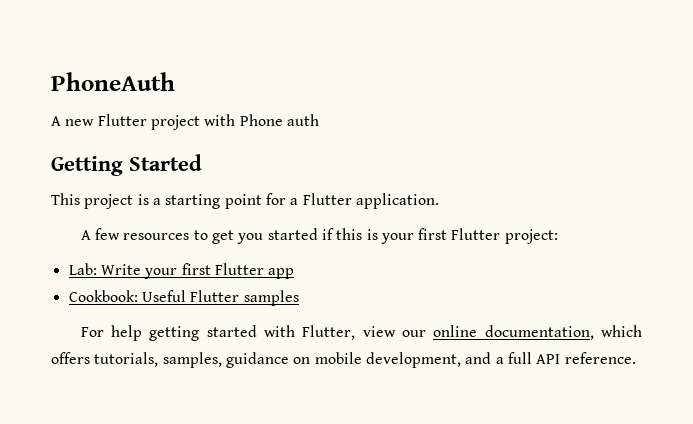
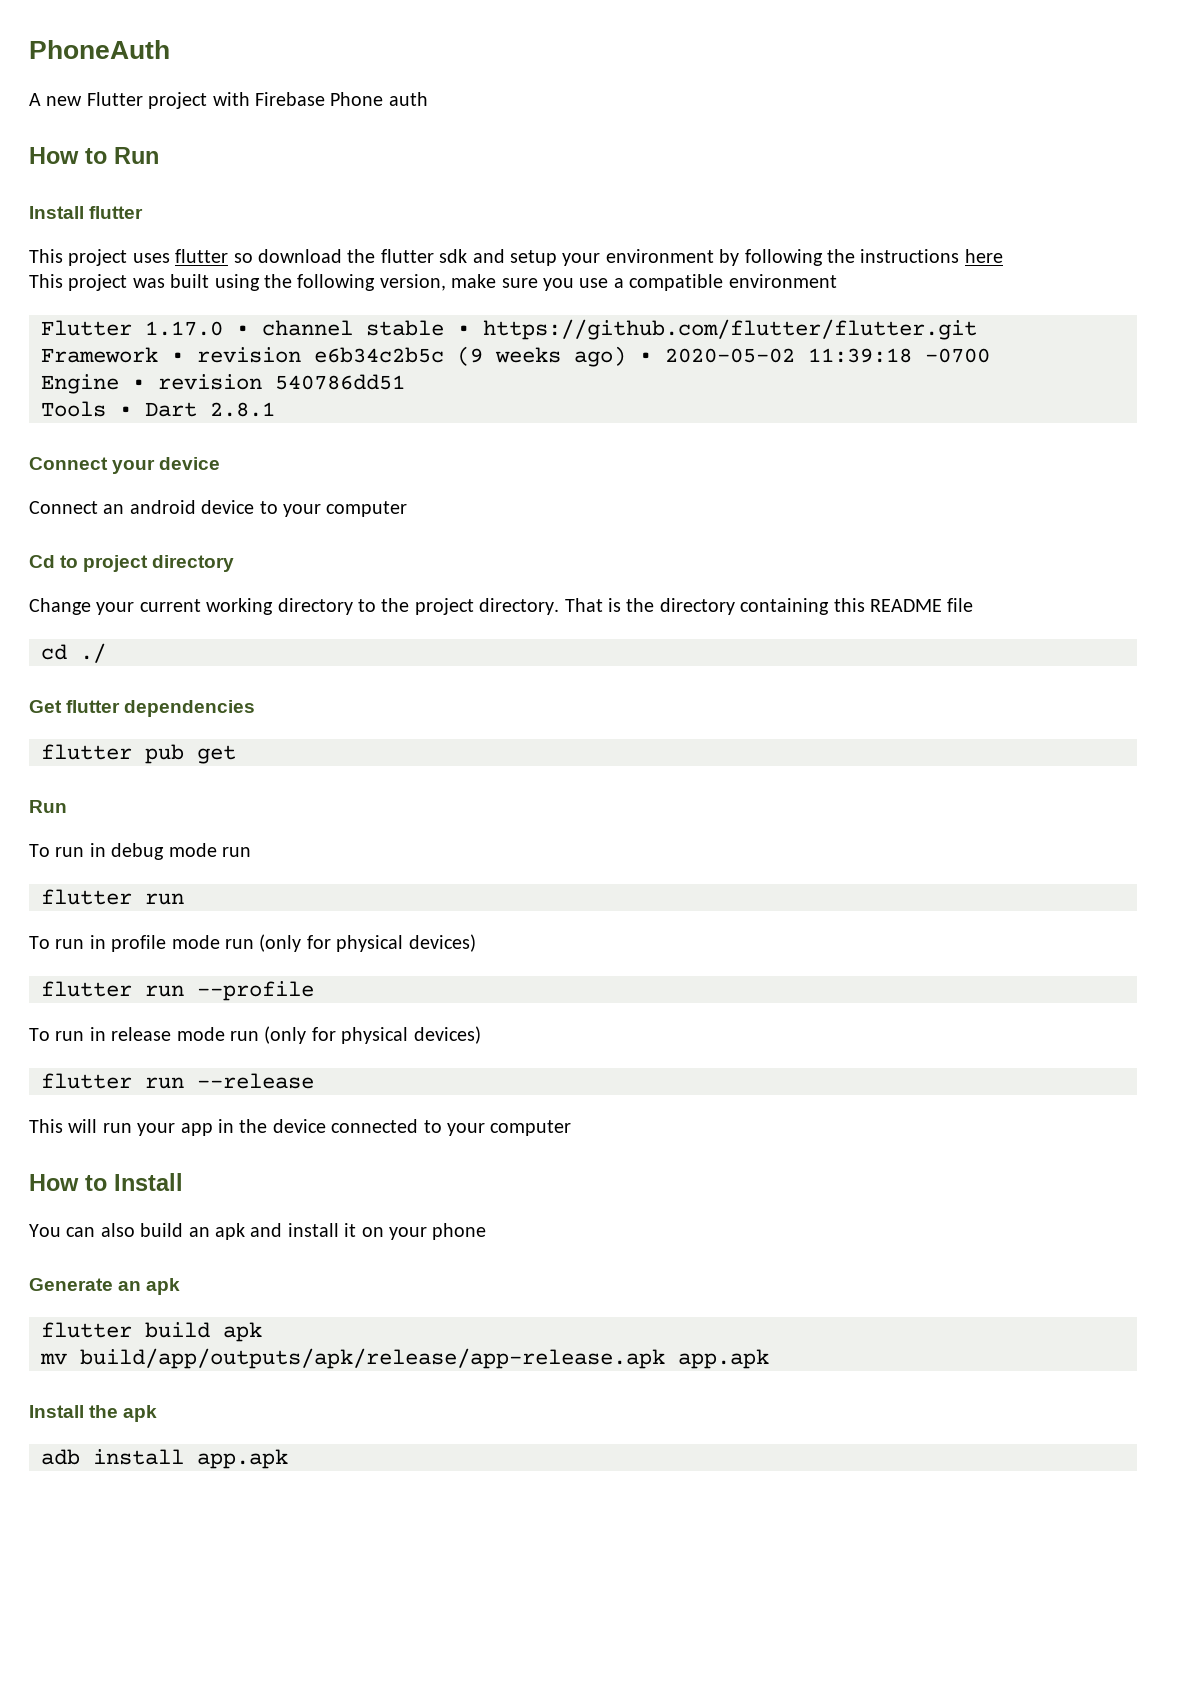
- A new Flutter project with Phone auth
+ A new Flutter project with Firebase Phone auth
- Getting Started
- This project is a starting point for a Flutter application.
- A few resources to get you started if this is your first Flutter project:
- Lab: Write your first Flutter app
- Cookbook: Useful Flutter samples
- For help getting started with Flutter, view our online documentation, which offers tutorials, samples, guidance on mobile development, and a full API reference.
+ How to Run
+ Install flutter
+ This project uses flutter so download the flutter sdk and setup your environment by following the instructions here
+ This project was built using the following version, make sure you use a compatible environment
+ Flutter 1.17.0 • channel stable • https://github.com/flutter/flutter.git
+ Framework • revision e6b34c2b5c (9 weeks ago) • 2020-05-02 11:39:18 -0700
+ Engine • revision 540786dd51
+ Tools • Dart 2.8.1
+ Connect your device
+ Connect an android device to your computer
+ Cd to project directory
+ Change your current working directory to the project directory. That is the directory containing this README file
+ cd ./
+ Get flutter dependencies
+ flutter pub get
+ Run
+ To run in debug mode run
+ flutter run
+ To run in profile mode run (only for physical devices)
+ flutter run --profile
+ To run in release mode run (only for physical devices)
+ flutter run --release
+ This will run your app in the device connected to your computer
+ How to Install
+ You can also build an apk and install it on your phone
+ Generate an apk
+ flutter build apk
+ mv build/app/outputs/apk/release/app-release.apk app.apk
+ Install the apk
+ adb install app.apk

